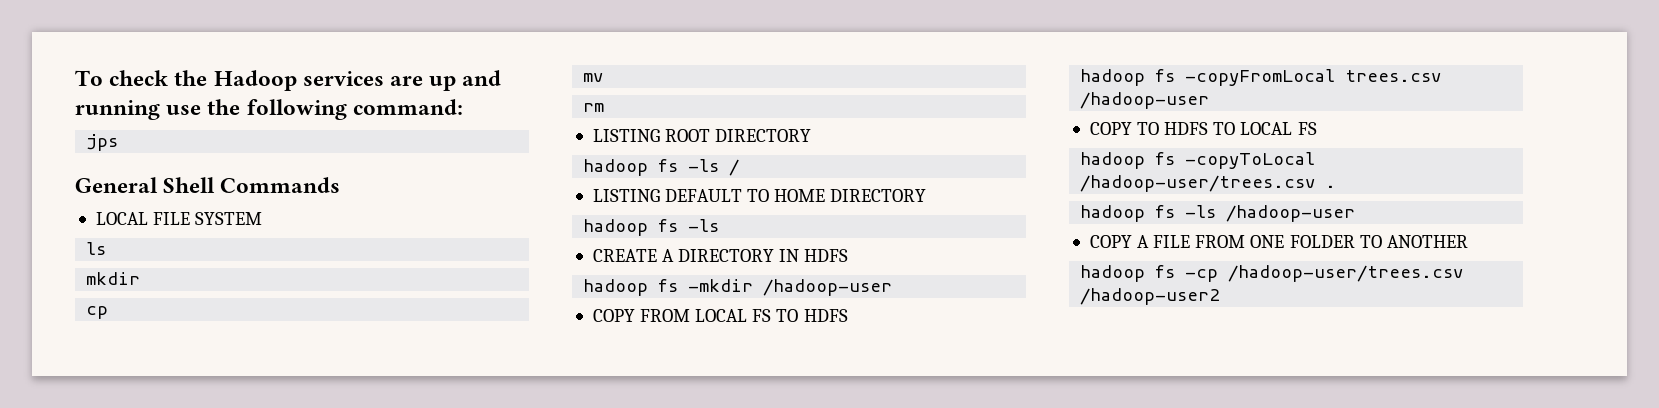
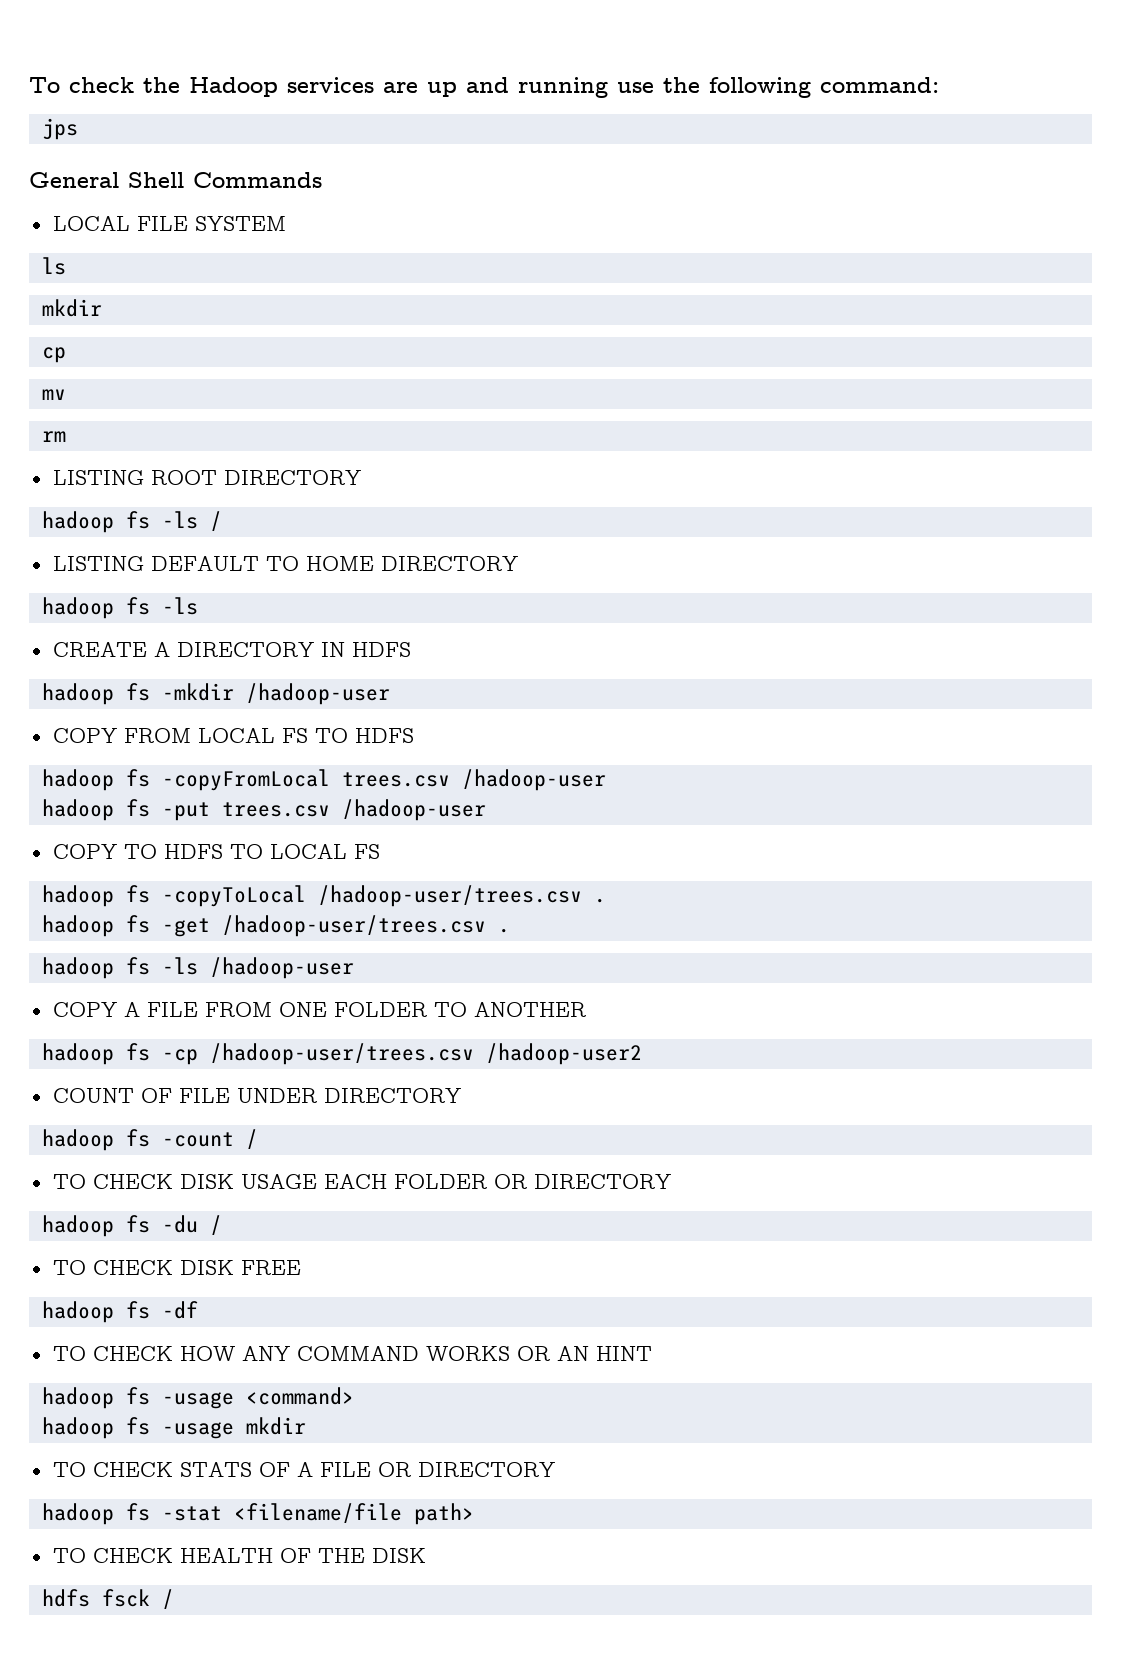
+ hadoop fs -put trees.csv /hadoop-user
+ hadoop fs -get /hadoop-user/trees.csv .
+ COUNT OF FILE UNDER DIRECTORY
+ hadoop fs -count /
+ TO CHECK DISK USAGE EACH FOLDER OR DIRECTORY
+ hadoop fs -du /
+ TO CHECK DISK FREE
+ hadoop fs -df
+ TO CHECK HOW ANY COMMAND WORKS OR AN HINT
+ hadoop fs -usage <command>
+ hadoop fs -usage mkdir
+ TO CHECK STATS OF A FILE OR DIRECTORY
+ hadoop fs -stat <filename/file path>
+ TO CHECK HEALTH OF THE DISK
+ hdfs fsck /

